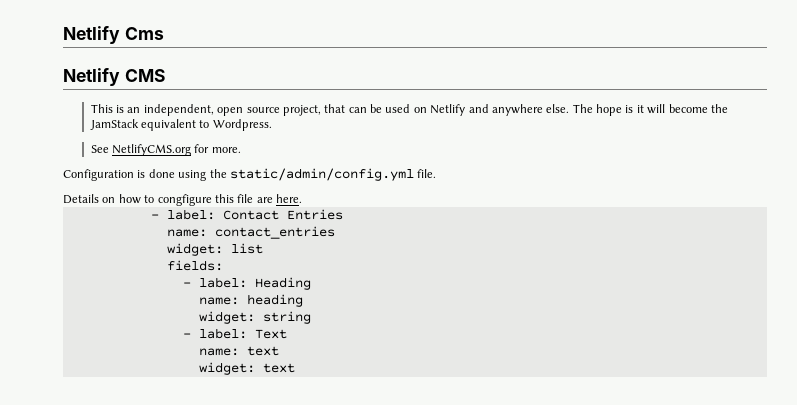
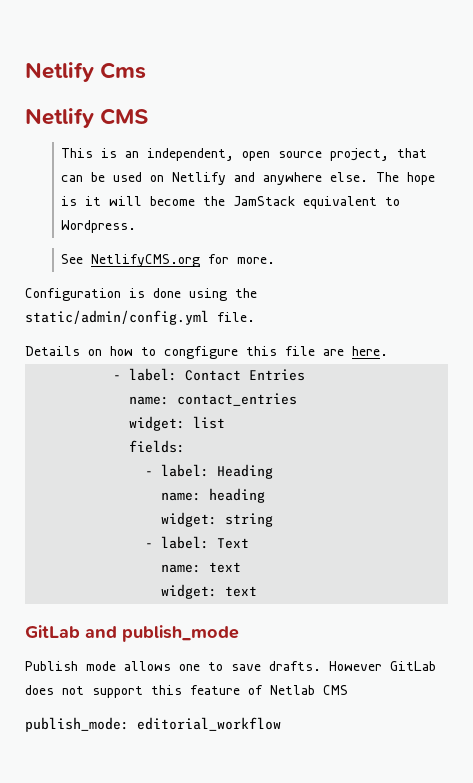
+ GitLab and publish_mode
+ Publish mode allows one to save drafts. However GitLab does not support this feature of Netlab CMS
+ publish_mode: editorial_workflow

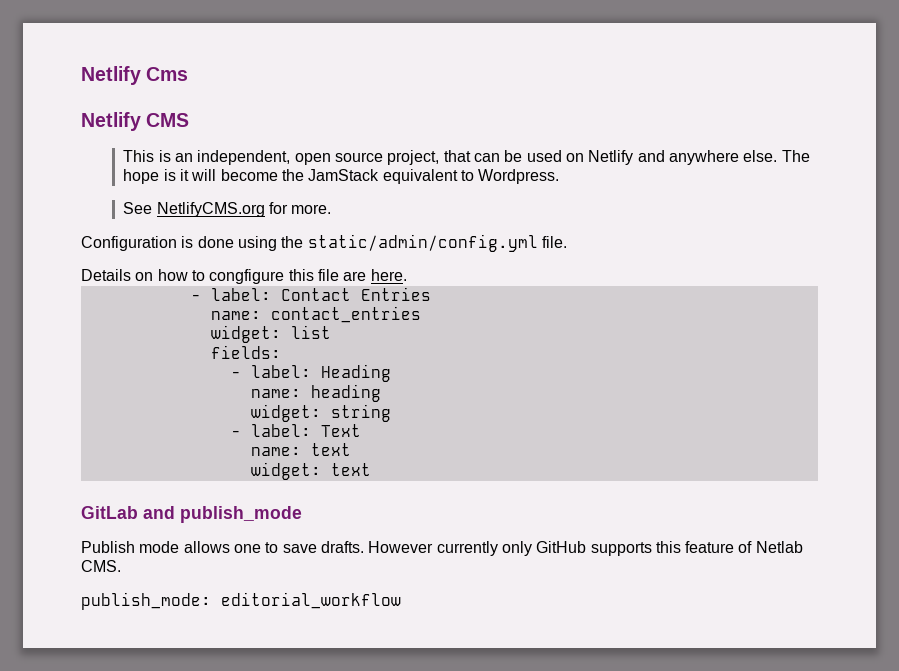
- However GitLab does not support this feature of Netlab CMS
+ However currently only GitHub supports this feature of Netlab CMS.

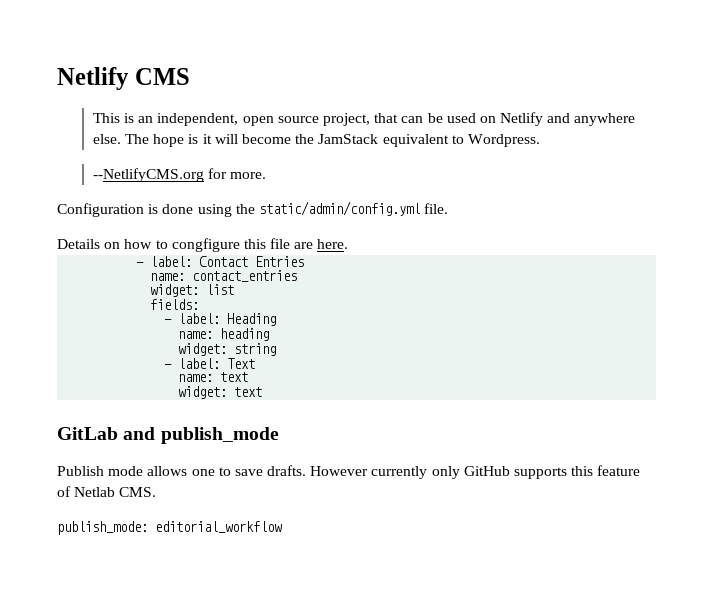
- Netlify Cms
- See NetlifyCMS.org for more.
+ --NetlifyCMS.org for more.

